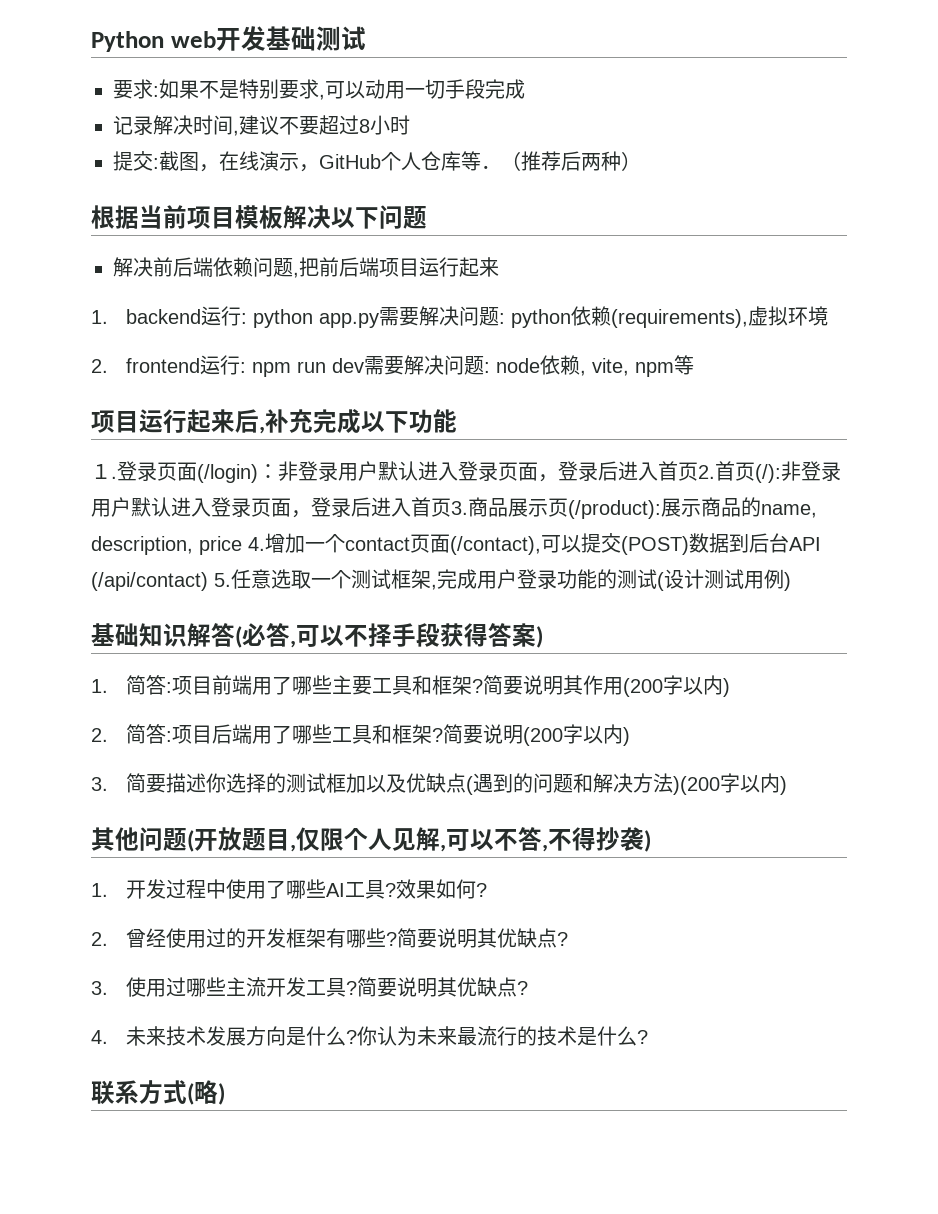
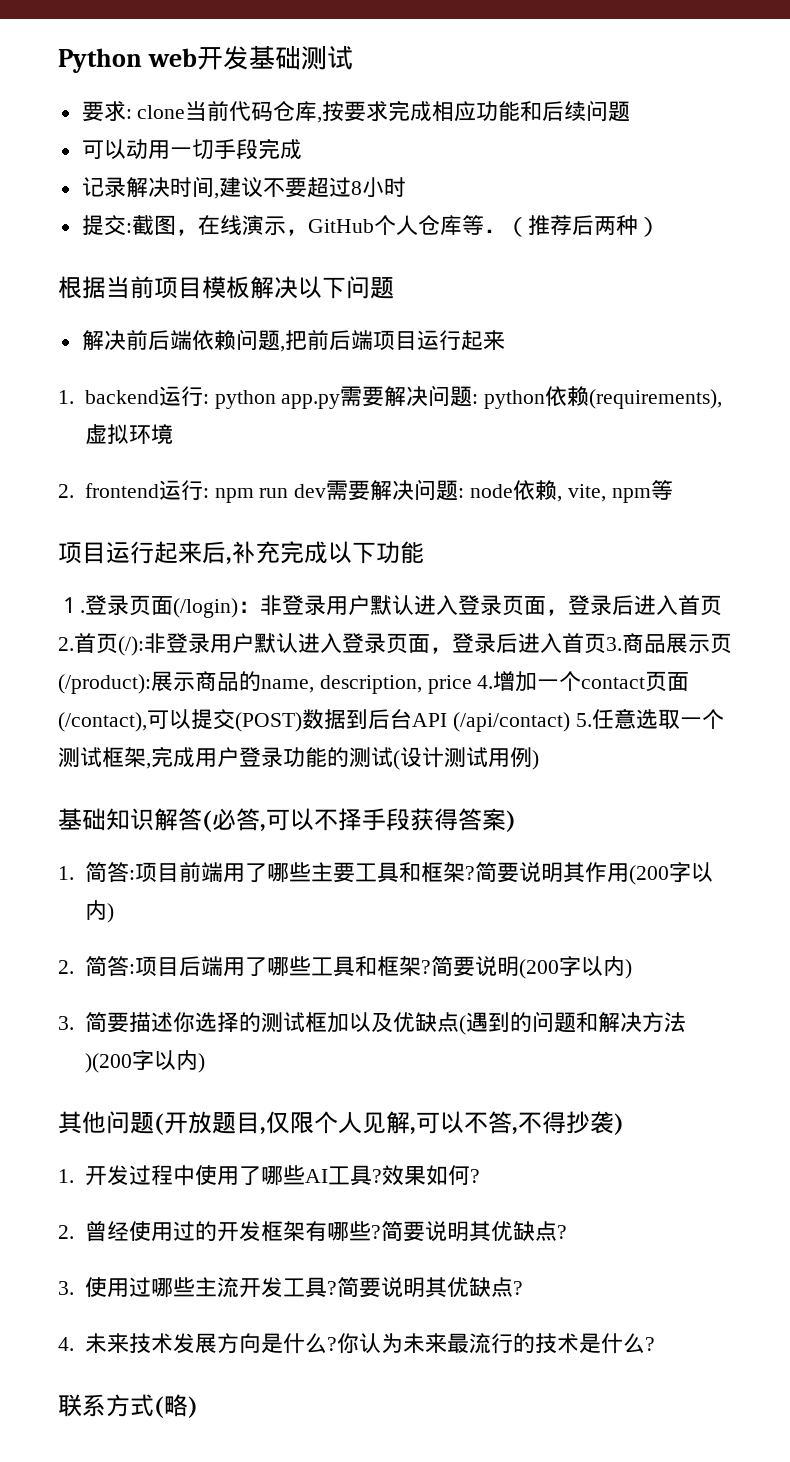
- 要求:如果不是特别要求,可以动用一切手段完成
+ 要求: clone当前代码仓库,按要求完成相应功能和后续问题
+ 可以动用一切手段完成

